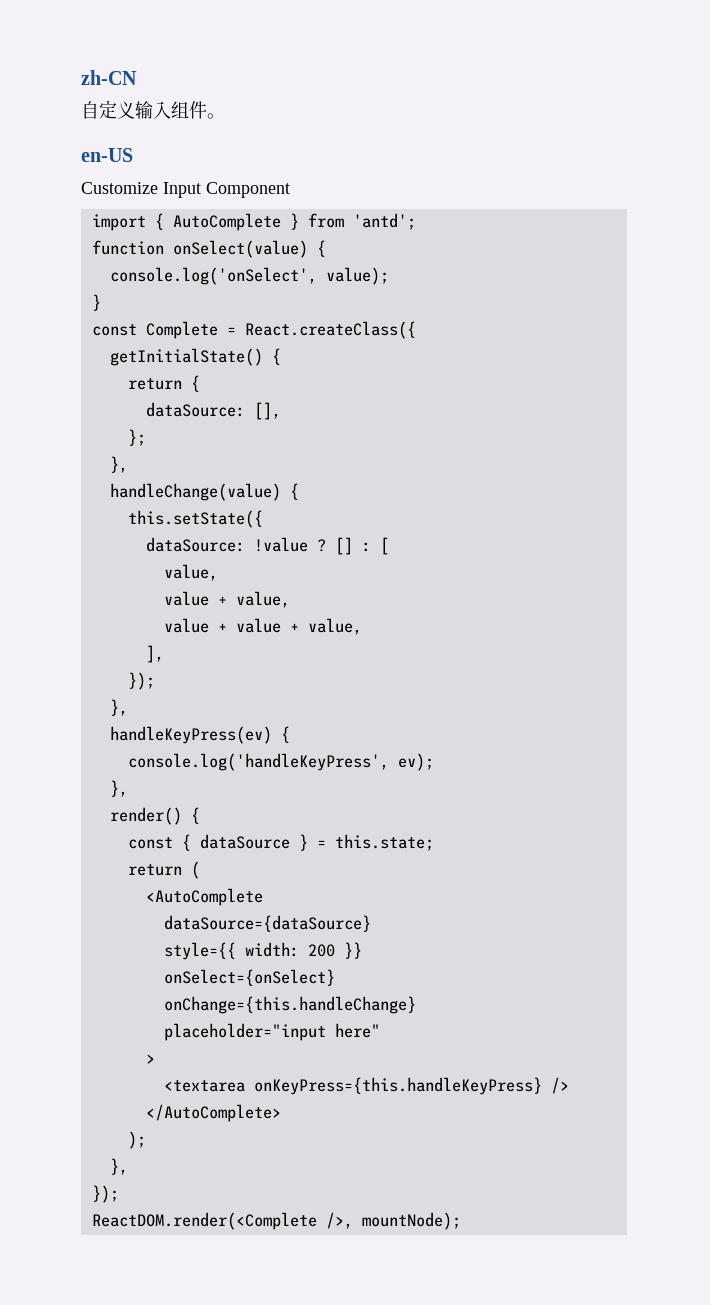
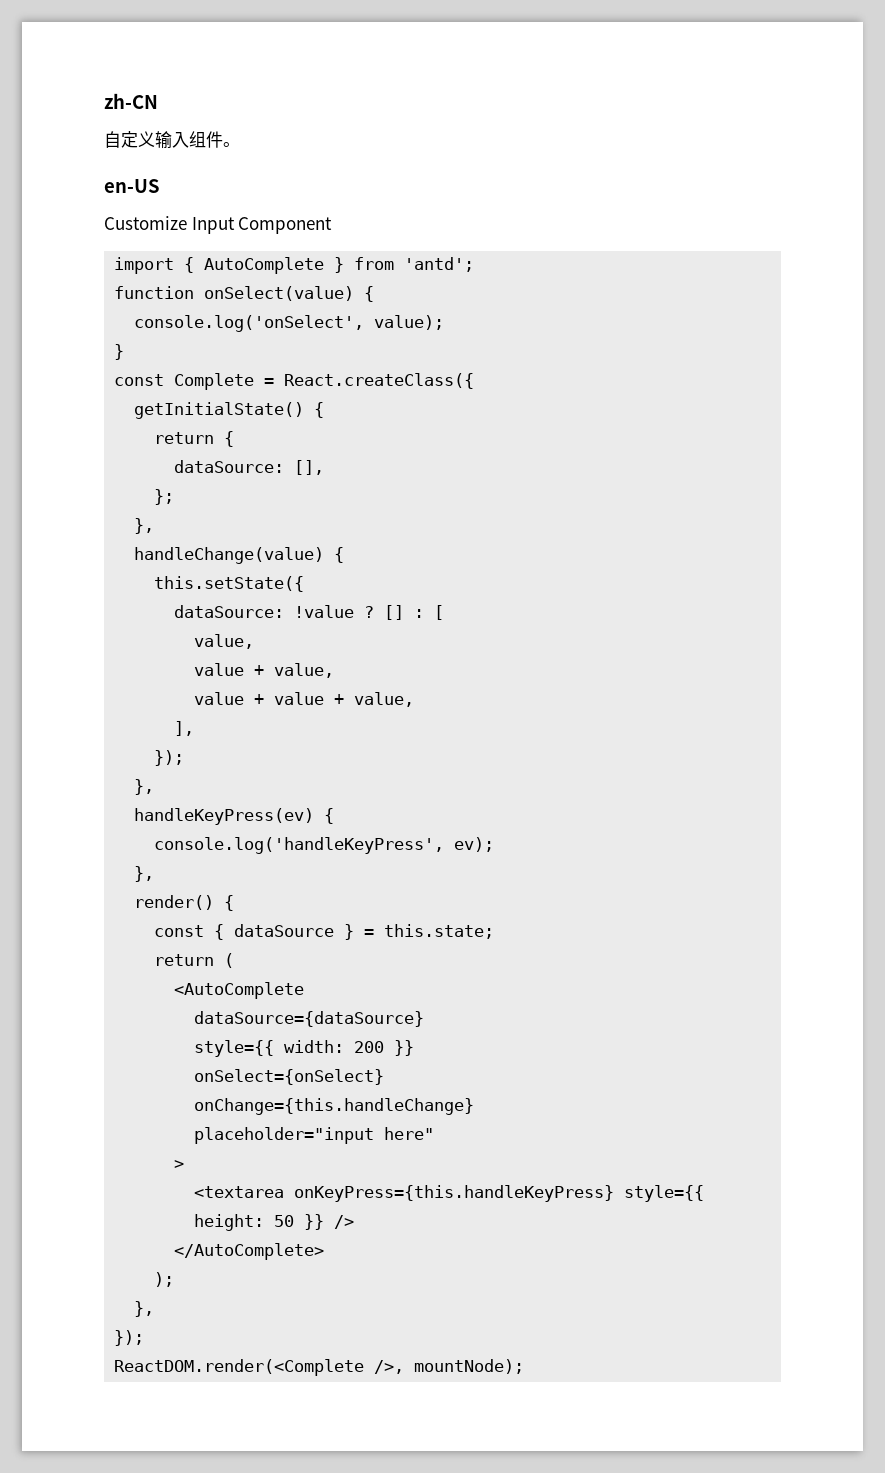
- <textarea onKeyPress={this.handleKeyPress} />
+ <textarea onKeyPress={this.handleKeyPress} style={{ height: 50 }} />

